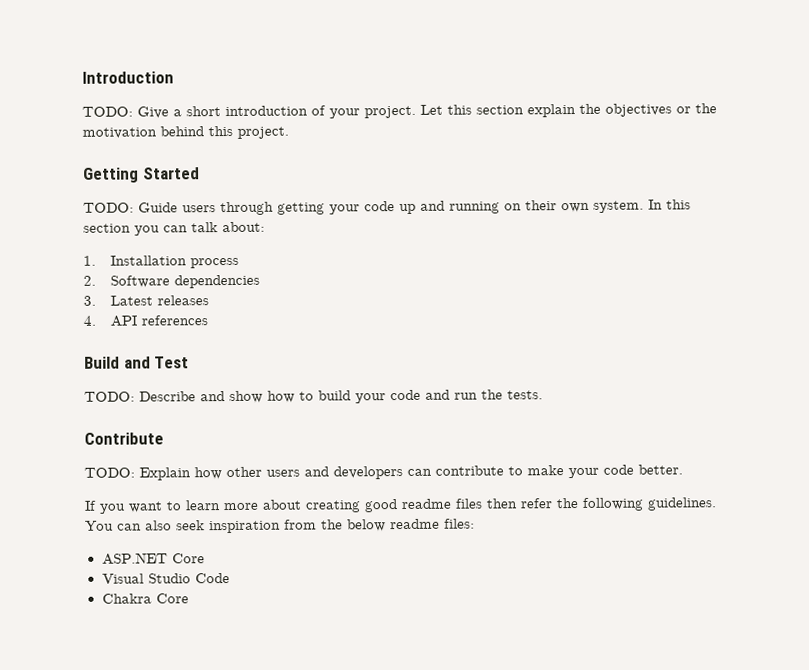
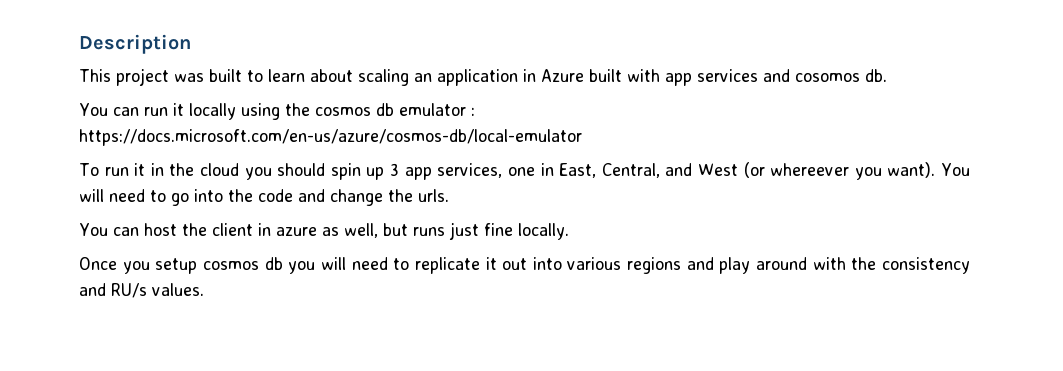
- Introduction
- TODO: Give a short introduction of your project. Let this section explain the objectives or the motivation behind this project.
- Getting Started
- TODO: Guide users through getting your code up and running on their own system. In this section you can talk about:
- 1. Installation process
- 2. Software dependencies
- 3. Latest releases
- 4. API references
- Build and Test
- TODO: Describe and show how to build your code and run the tests.
- Contribute
- TODO: Explain how other users and developers can contribute to make your code better.
- If you want to learn more about creating good readme files then refer the following guidelines. You can also seek inspiration from the below readme files:
- ASP.NET Core
- Visual Studio Code
- Chakra Core
+ Description
+ This project was built to learn about scaling an application in Azure built with app services and cosomos db.
+ You can run it locally using the cosmos db emulator : https://docs.microsoft.com/en-us/azure/cosmos-db/local-emulator
+ To run it in the cloud you should spin up 3 app services, one in East, Central, and West (or whereever you want). You will need to go into the code and change the urls.
+ You can host the client in azure as well, but runs just fine locally.
+ Once you setup cosmos db you will need to replicate it out into various regions and play around with the consistency and RU/s values.

